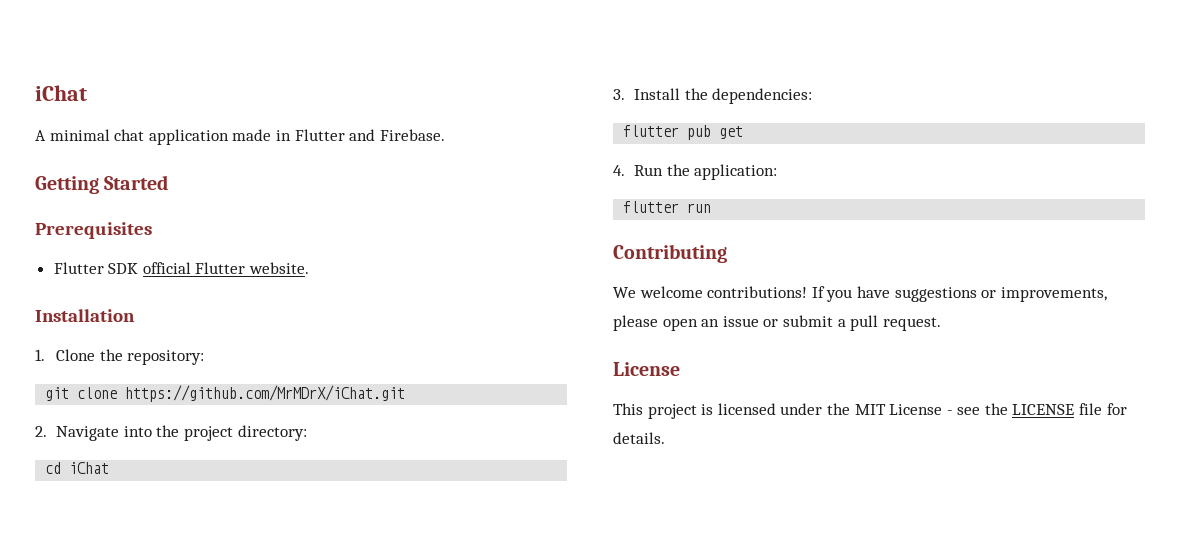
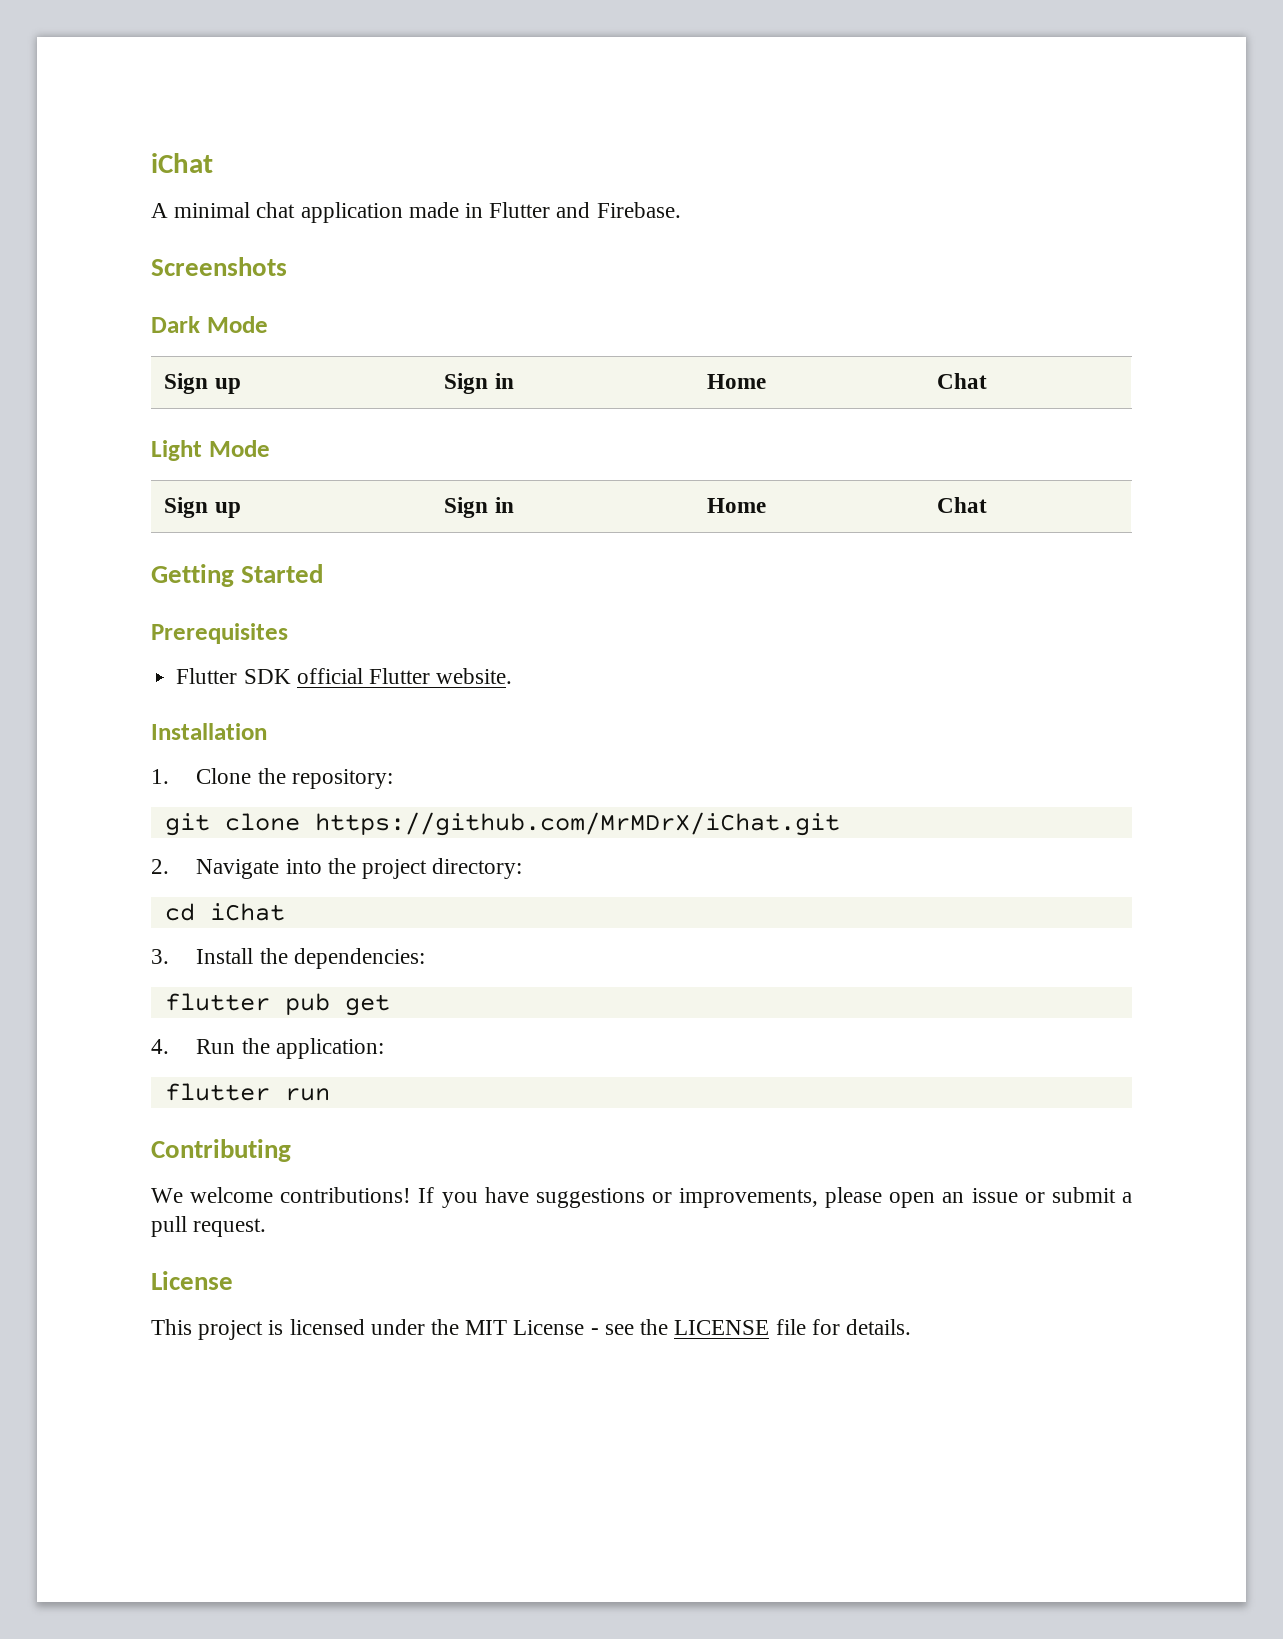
+ Screenshots
+ Dark Mode
+ Sign up | Sign in | Home | Chat
+ Light Mode
+ Sign up | Sign in | Home | Chat

